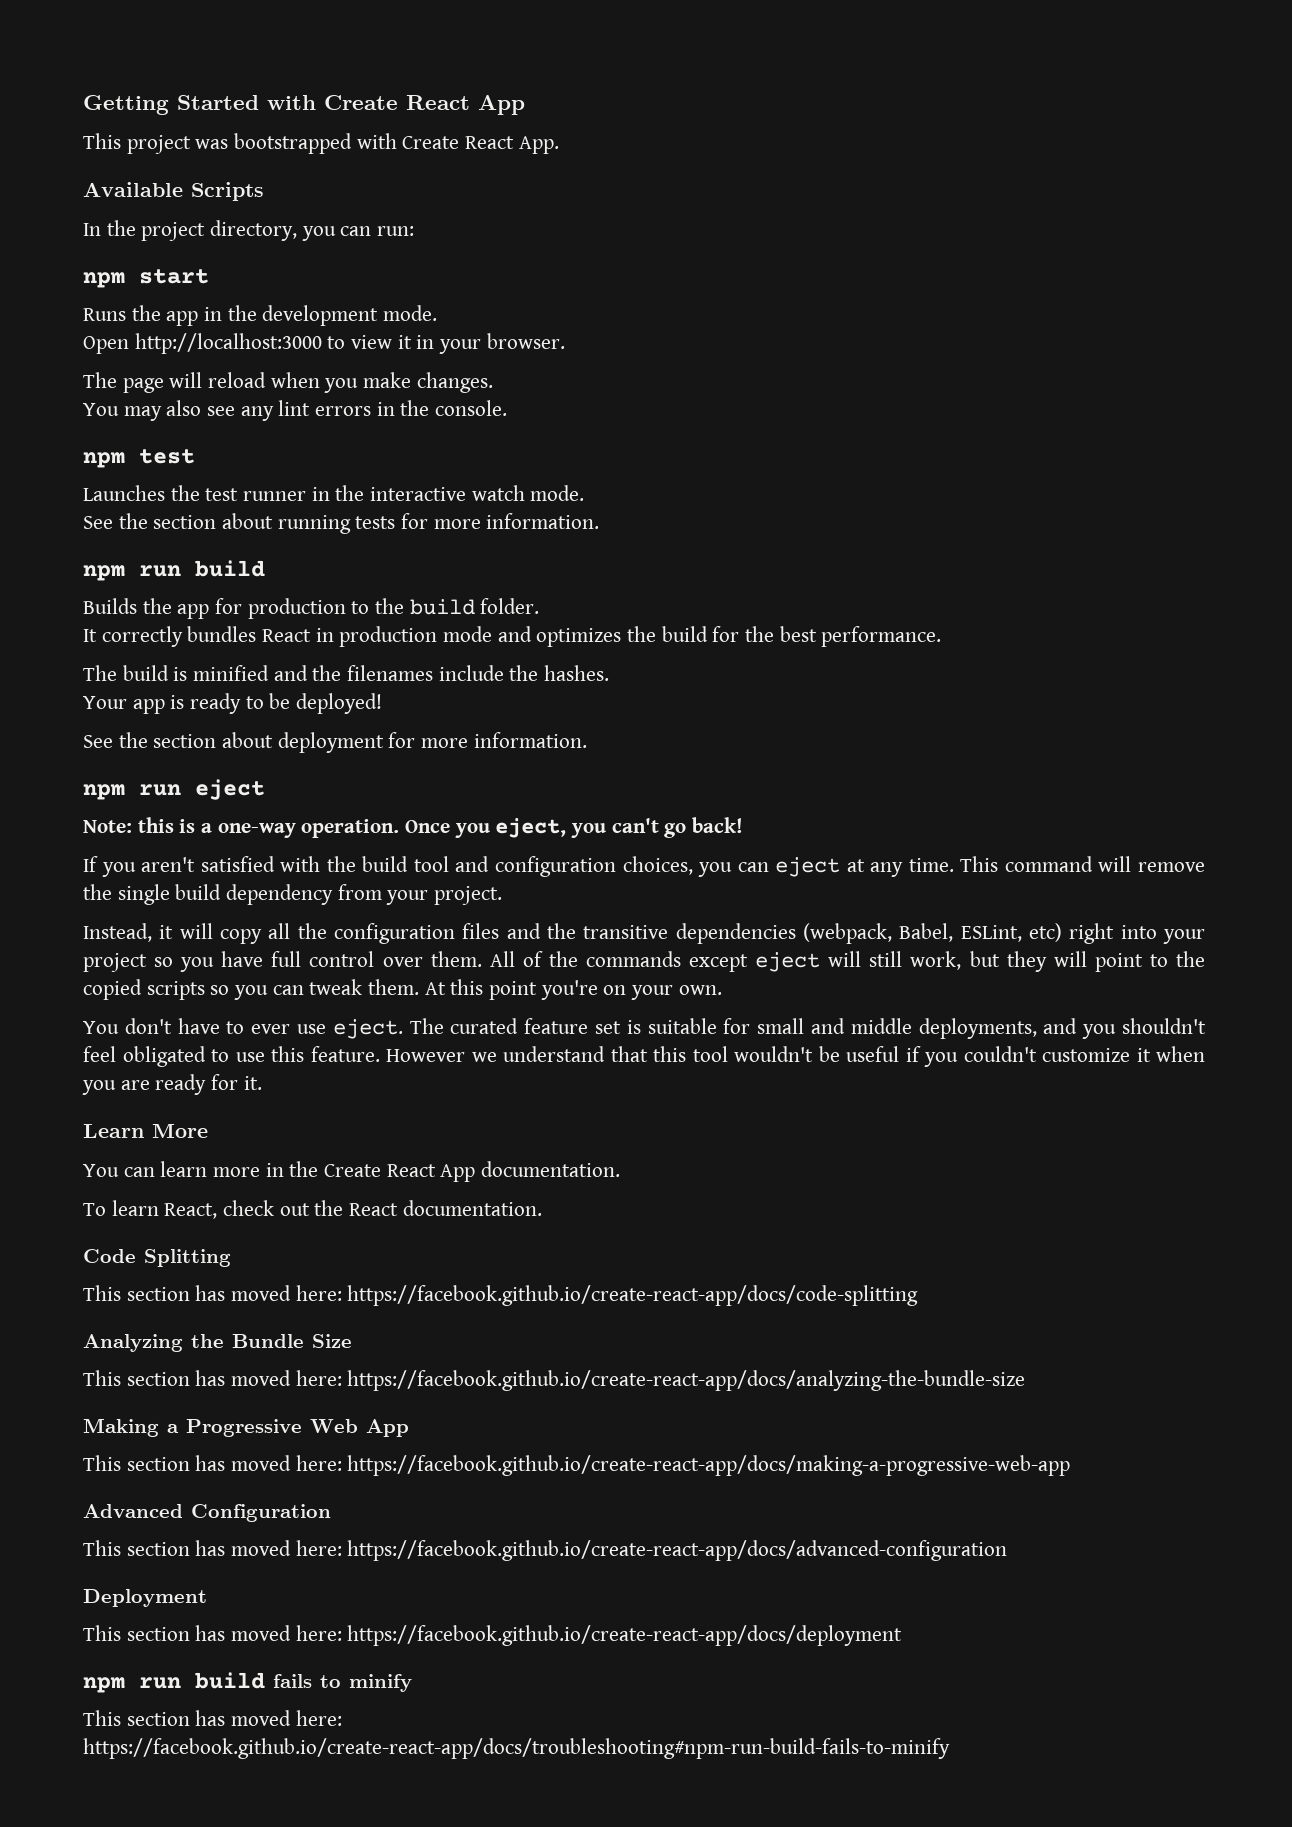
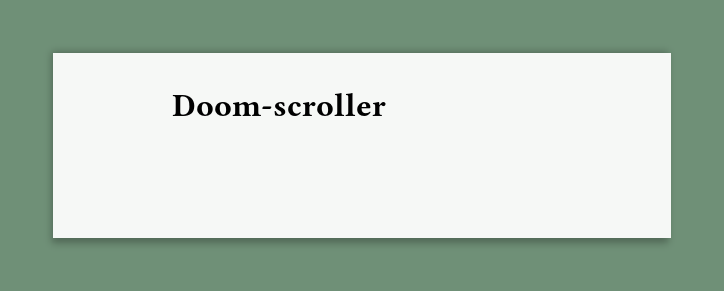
- Getting Started with Create React App
- This project was bootstrapped with Create React App.
- Available Scripts
- In the project directory, you can run:
- npm start
- Runs the app in the development mode.
- Open http://localhost:3000 to view it in your browser.
- The page will reload when you make changes.
- You may also see any lint errors in the console.
- npm test
- Launches the test runner in the interactive watch mode.
- See the section about running tests for more information.
- npm run build
- Builds the app for production to the build folder.
- It correctly bundles React in production mode and optimizes the build for the best performance.
- The build is minified and the filenames include the hashes.
- Your app is ready to be deployed!
- See the section about deployment for more information.
- npm run eject
- Note: this is a one-way operation. Once you eject, you can't go back!
- If you aren't satisfied with the build tool and configuration choices, you can eject at any time. This command will remove the single build dependency from your project.
- Instead, it will copy all the configuration files and the transitive dependencies (webpack, Babel, ESLint, etc) right into your project so you have full control over them. All of the commands except eject will still work, but they will point to the copied scripts so you can tweak them. At this point you're on your own.
- You don't have to ever use eject. The curated feature set is suitable for small and middle deployments, and you shouldn't feel obligated to use this feature. However we understand that this tool wouldn't be useful if you couldn't customize it when you are ready for it.
- Learn More
- You can learn more in the Create React App documentation.
- To learn React, check out the React documentation.
- Code Splitting
- This section has moved here: https://facebook.github.io/create-react-app/docs/code-splitting
- Analyzing the Bundle Size
- This section has moved here: https://facebook.github.io/create-react-app/docs/analyzing-the-bundle-size
- Making a Progressive Web App
- This section has moved here: https://facebook.github.io/create-react-app/docs/making-a-progressive-web-app
- Advanced Configuration
- This section has moved here: https://facebook.github.io/create-react-app/docs/advanced-configuration
- Deployment
- This section has moved here: https://facebook.github.io/create-react-app/docs/deployment
- npm run build fails to minify
- This section has moved here: https://facebook.github.io/create-react-app/docs/troubleshooting#npm-run-build-fails-to-minify
+ Doom-scroller

